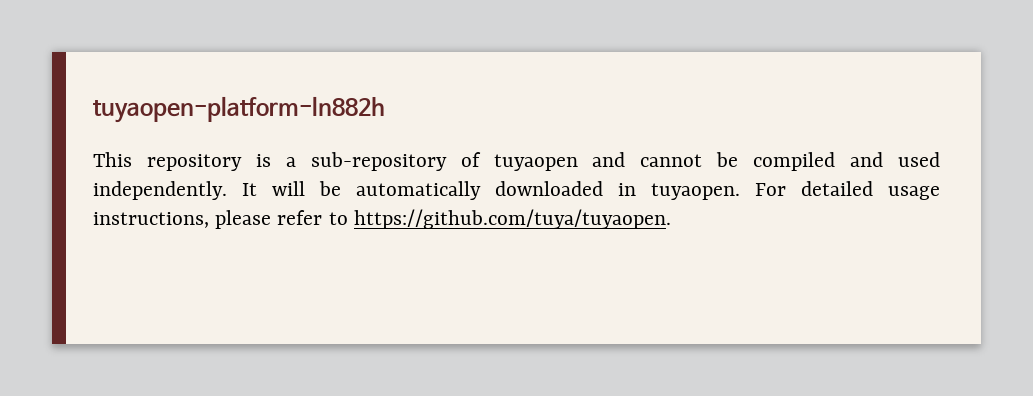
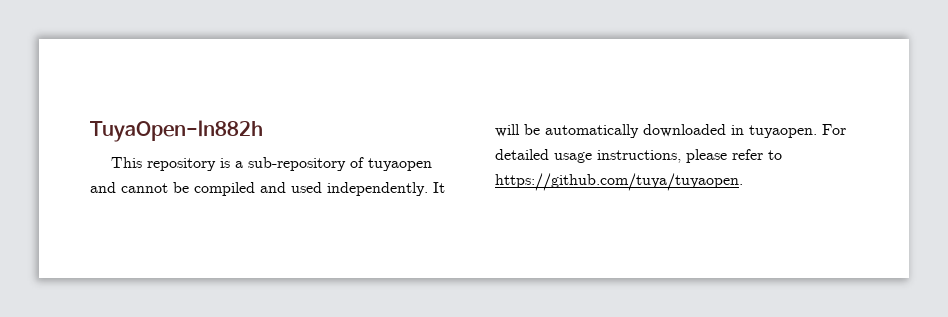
- tuyaopen-platform-ln882h
+ TuyaOpen-ln882h

